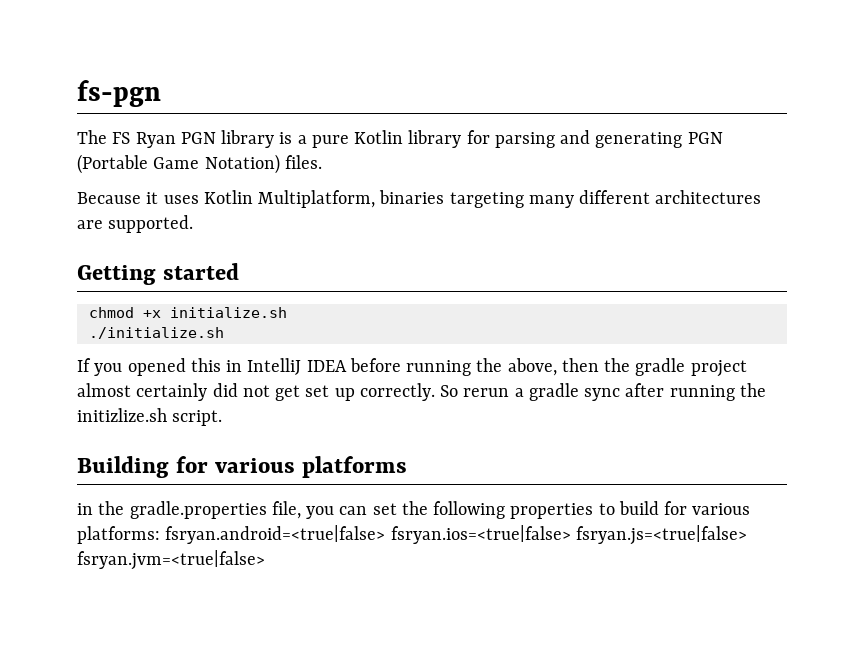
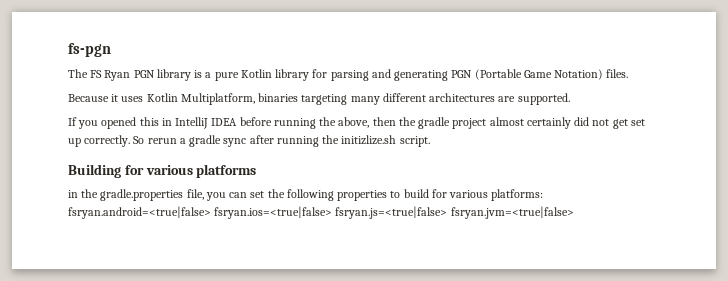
- Getting started
- chmod +x initialize.sh
- ./initialize.sh

